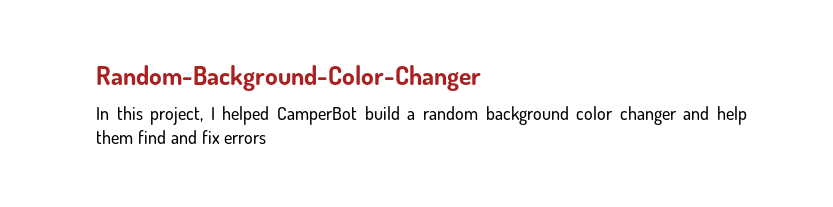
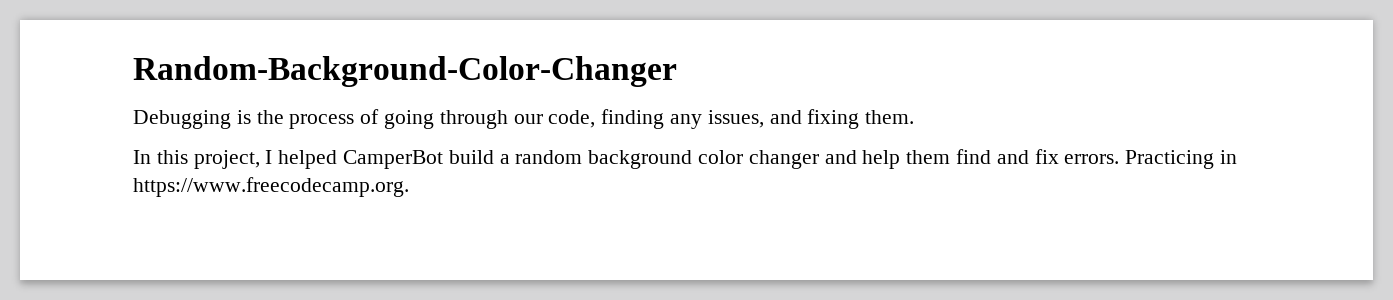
+ Debugging is the process of going through our code, finding any issues, and fixing them.
- In this project, I helped CamperBot build a random background color changer and help them find and fix errors
+ In this project, I helped CamperBot build a random background color changer and help them find and fix errors. Practicing in https://www.freecodecamp.org.

